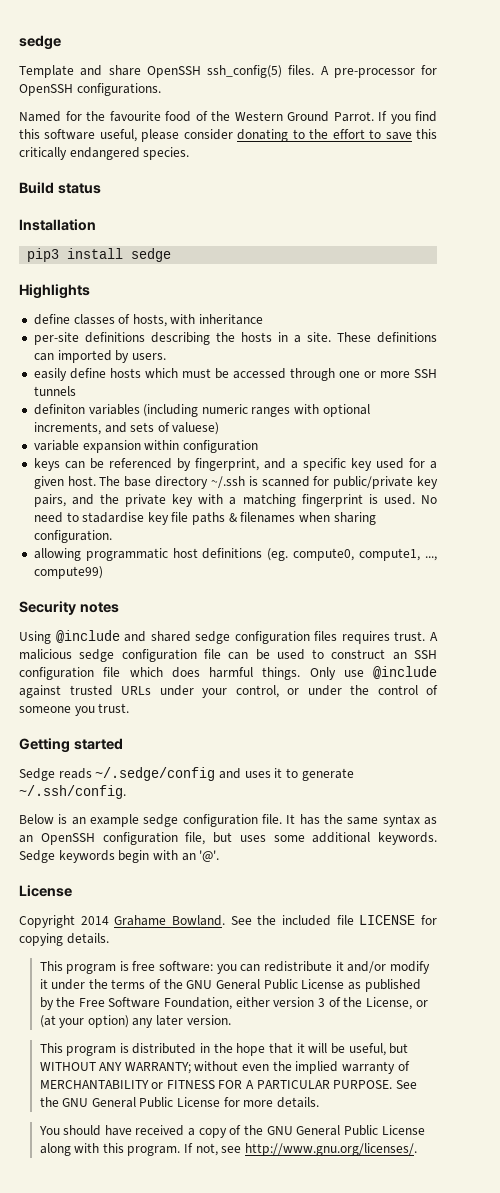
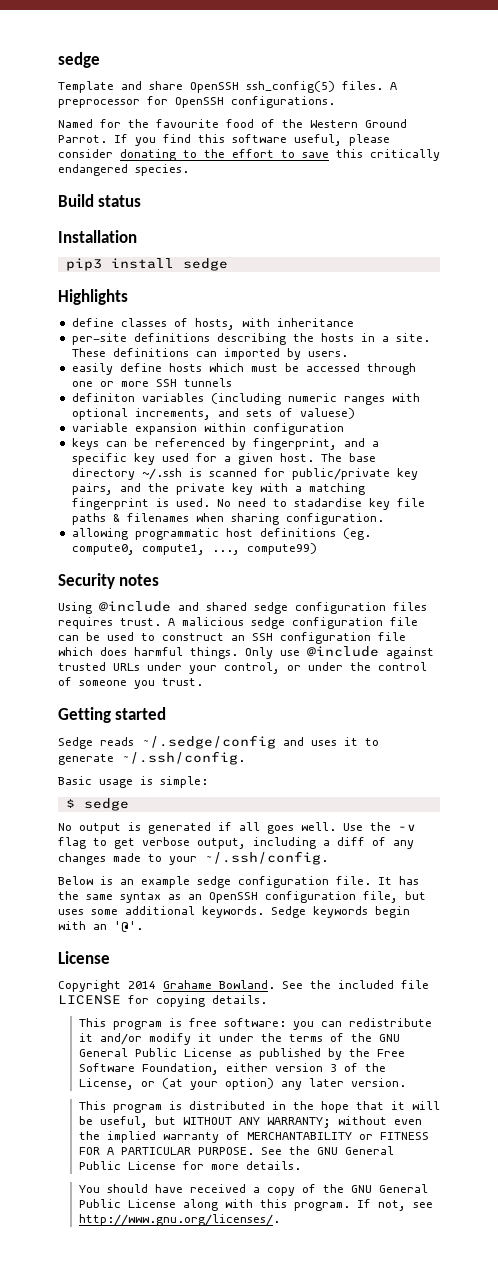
- A pre-processor for OpenSSH configurations.
+ A preprocessor for OpenSSH configurations.
+ Basic usage is simple:
+ $ sedge
+ No output is generated if all goes well. Use the -v flag to get verbose output, including a diff of any changes made to your ~/.ssh/config.

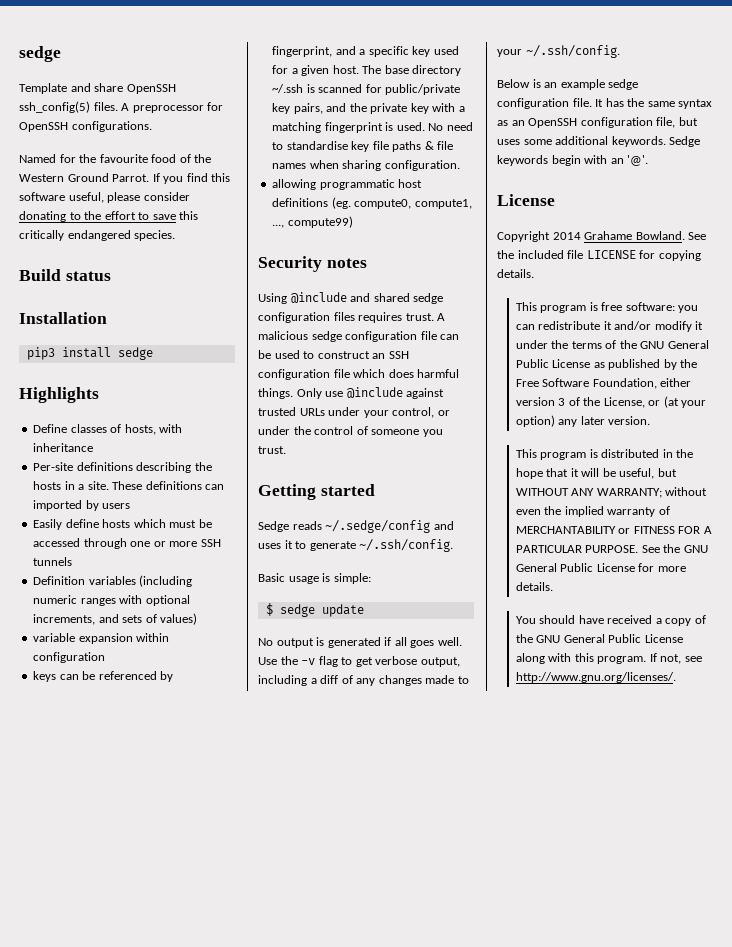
- define classes of hosts, with inheritance
+ Define classes of hosts, with inheritance
- per-site definitions describing the hosts in a site.
+ Per-site definitions describing the hosts in a site.
- These definitions can imported by users.
- easily define hosts which must be accessed through one or more SSH tunnels
+ These definitions can imported by users
+ Easily define hosts which must be accessed through one or more SSH tunnels
- definiton variables (including numeric ranges with optional increments, and sets of valuese)
+ Definition variables (including numeric ranges with optional increments, and sets of values)
- No need to stadardise key file paths & filenames when sharing configuration.
+ No need to standardise key file paths & file names when sharing configuration.
- $ sedge
+ $ sedge update

